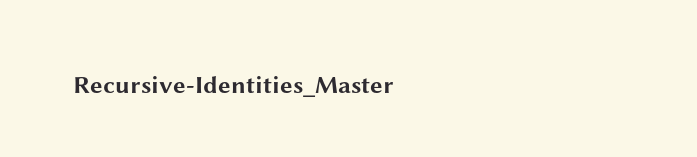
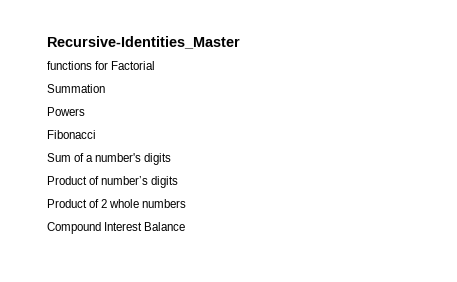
+ functions for Factorial
+ Summation
+ Powers
+ Fibonacci
+ Sum of a number's digits
+ Product of number’s digits
+ Product of 2 whole numbers
+ Compound Interest Balance

